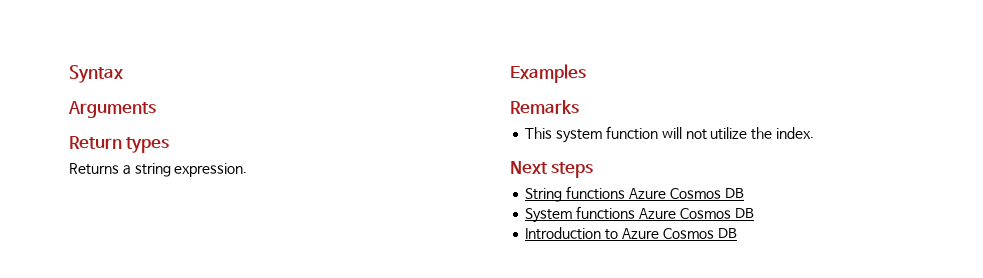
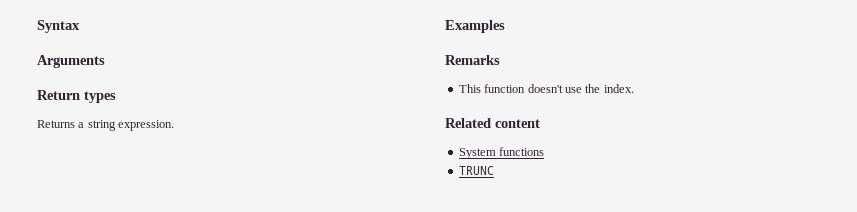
- This system function will not utilize the index.
- Next steps
- String functions Azure Cosmos DB
- System functions Azure Cosmos DB
- Introduction to Azure Cosmos DB
+ This function doesn't use the index.
+ Related content
+ System functions
+ TRUNC

